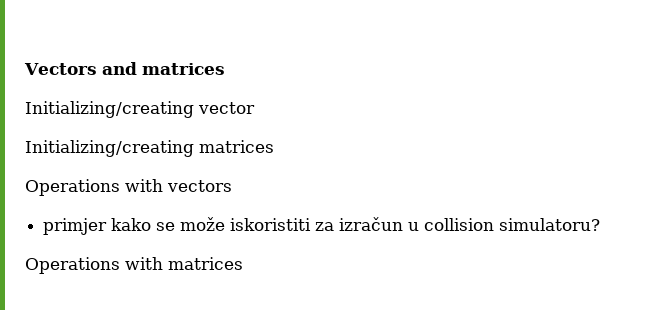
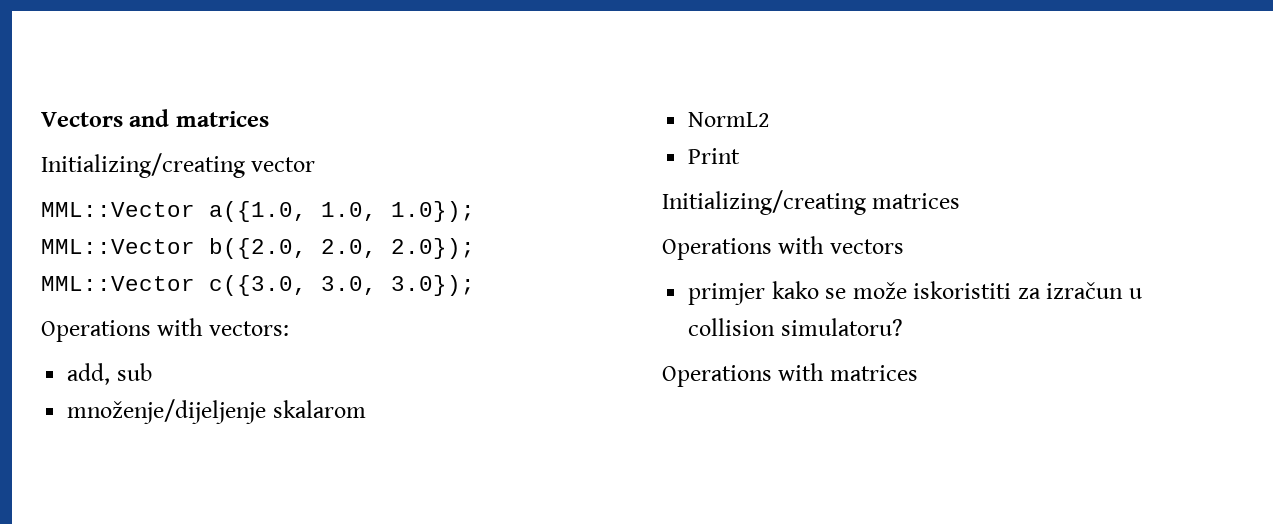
+ MML::Vector a({1.0, 1.0, 1.0}); MML::Vector b({2.0, 2.0, 2.0}); MML::Vector c({3.0, 3.0, 3.0});
+ Operations with vectors:
+ add, sub
+ množenje/dijeljenje skalarom
+ NormL2
+ Print

